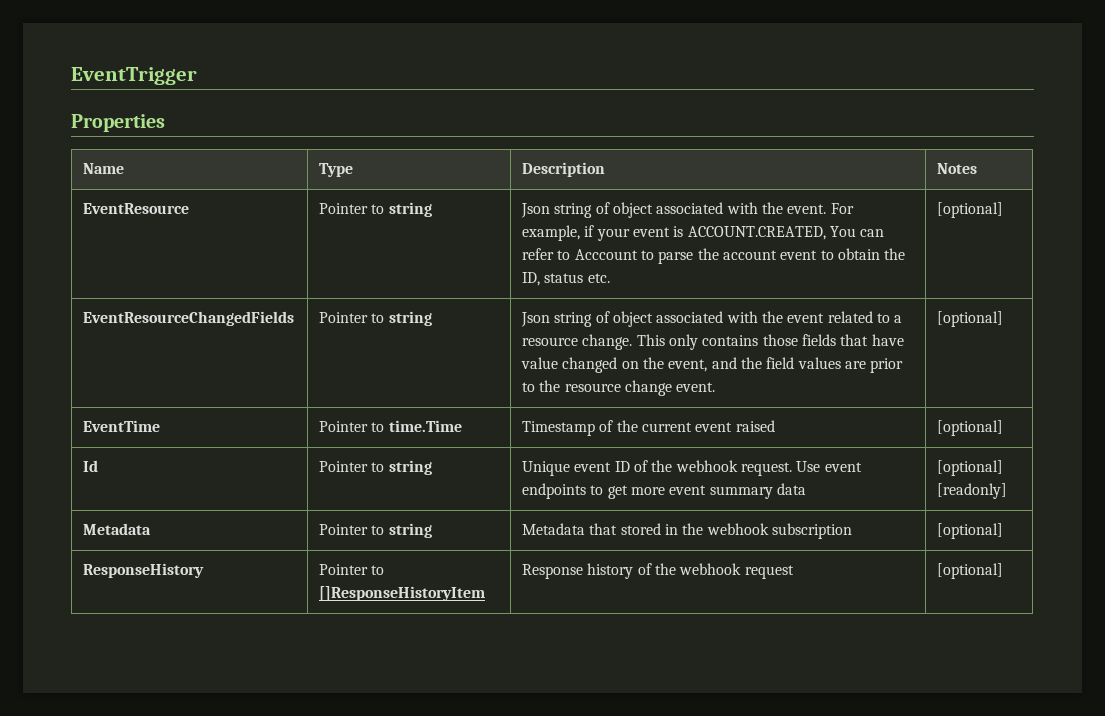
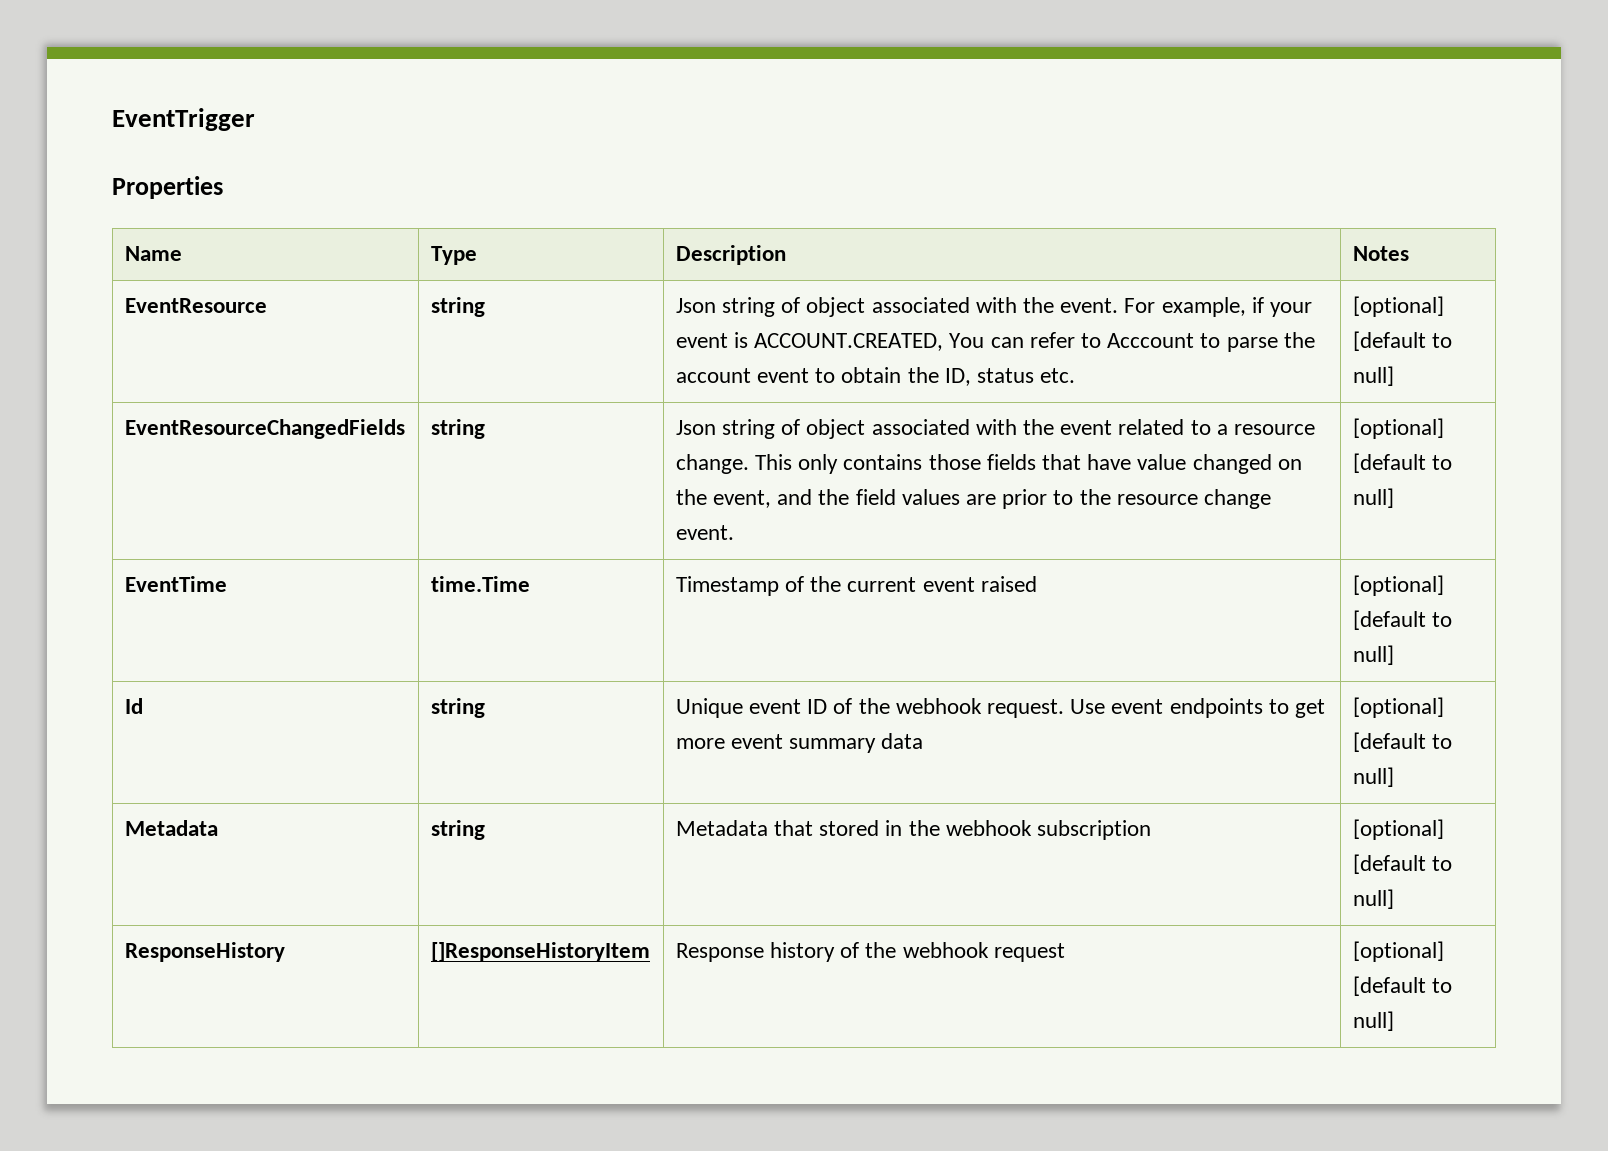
- EventResource | Pointer to string | Json string of object associated with the event. For example, if your event is ACCOUNT.CREATED, You can refer to Acccount to parse the account event to obtain the ID, status etc. | [optional]
+ EventResource | string | Json string of object associated with the event. For example, if your event is ACCOUNT.CREATED, You can refer to Acccount to parse the account event to obtain the ID, status etc. | [optional] [default to null]
- EventResourceChangedFields | Pointer to string
+ EventResourceChangedFields | string
- This only contains those fields that have value changed on the event, and the field values are prior to the resource change event. | [optional]
+ This only contains those fields that have value changed on the event, and the field values are prior to the resource change event. | [optional] [default to null]
- EventTime | Pointer to time.Time | Timestamp of the current event raised | [optional]
+ EventTime | time.Time | Timestamp of the current event raised | [optional] [default to null]
- Id | Pointer to string | Unique event ID of the webhook request. Use event endpoints to get more event summary data | [optional] [readonly]
+ Id | string | Unique event ID of the webhook request. Use event endpoints to get more event summary data | [optional] [default to null]
- Metadata | Pointer to string | Metadata that stored in the webhook subscription | [optional]
+ Metadata | string | Metadata that stored in the webhook subscription | [optional] [default to null]
- ResponseHistory | Pointer to []ResponseHistoryItem | Response history of the webhook request | [optional]
+ ResponseHistory | []ResponseHistoryItem | Response history of the webhook request | [optional] [default to null]

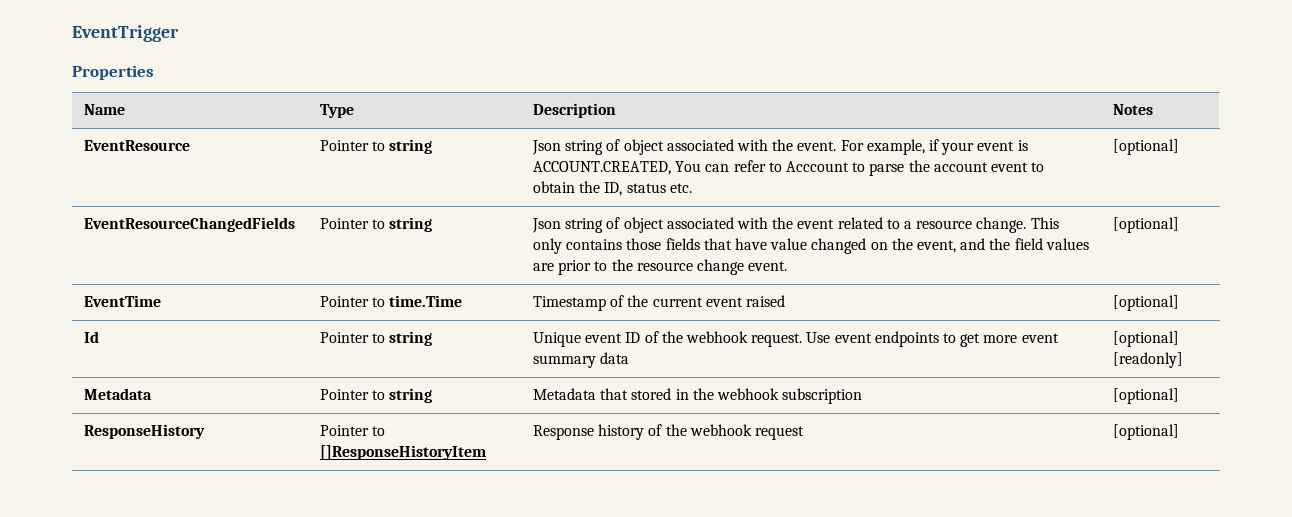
- EventResource | string | Json string of object associated with the event. For example, if your event is ACCOUNT.CREATED, You can refer to Acccount to parse the account event to obtain the ID, status etc. | [optional] [default to null]
+ EventResource | Pointer to string | Json string of object associated with the event. For example, if your event is ACCOUNT.CREATED, You can refer to Acccount to parse the account event to obtain the ID, status etc. | [optional]
- EventResourceChangedFields | string
+ EventResourceChangedFields | Pointer to string
- This only contains those fields that have value changed on the event, and the field values are prior to the resource change event. | [optional] [default to null]
+ This only contains those fields that have value changed on the event, and the field values are prior to the resource change event. | [optional]
- EventTime | time.Time | Timestamp of the current event raised | [optional] [default to null]
+ EventTime | Pointer to time.Time | Timestamp of the current event raised | [optional]
- Id | string | Unique event ID of the webhook request. Use event endpoints to get more event summary data | [optional] [default to null]
+ Id | Pointer to string | Unique event ID of the webhook request. Use event endpoints to get more event summary data | [optional] [readonly]
- Metadata | string | Metadata that stored in the webhook subscription | [optional] [default to null]
+ Metadata | Pointer to string | Metadata that stored in the webhook subscription | [optional]
- ResponseHistory | []ResponseHistoryItem | Response history of the webhook request | [optional] [default to null]
+ ResponseHistory | Pointer to []ResponseHistoryItem | Response history of the webhook request | [optional]

